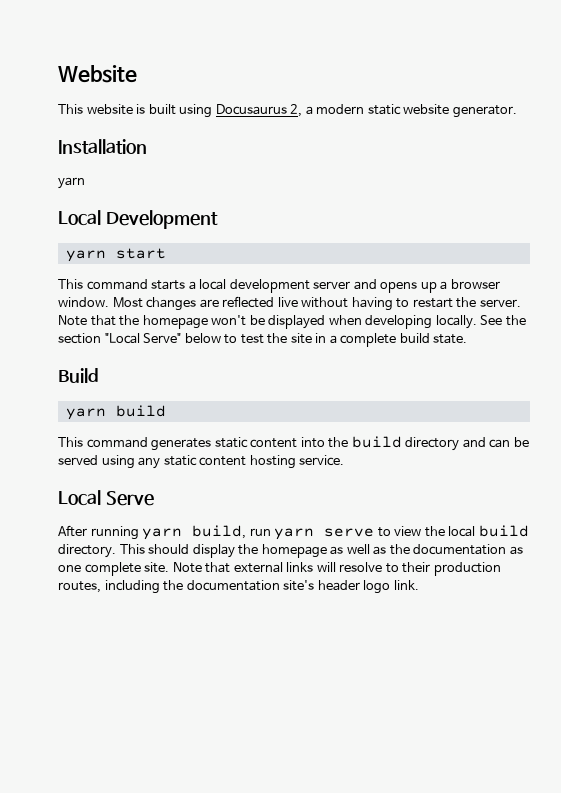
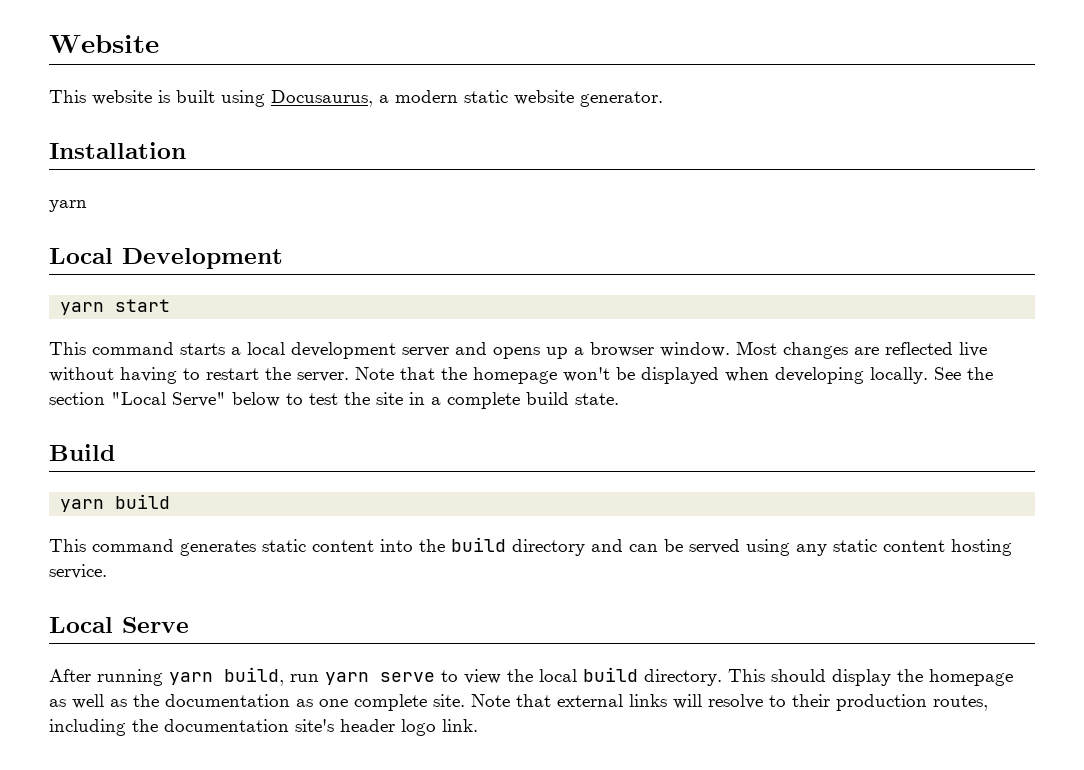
- This website is built using Docusaurus 2, a modern static website generator.
+ This website is built using Docusaurus, a modern static website generator.

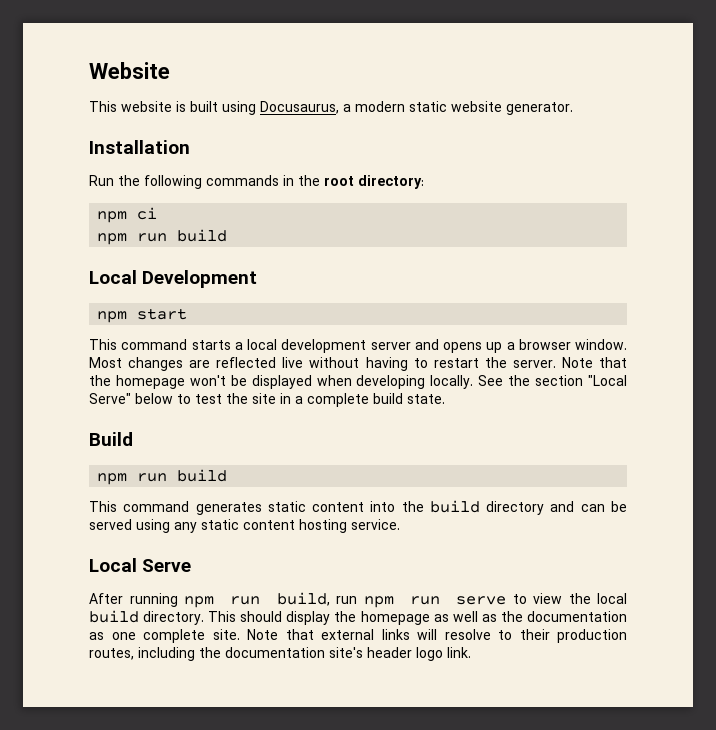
  Installation
- yarn
+ Run the following commands in the root directory:
+ npm ci
+ npm run build
- yarn start
+ npm start
  Build
- yarn build
+ npm run build
- After running yarn build, run yarn serve to view the local build directory.
+ After running npm run build, run npm run serve to view the local build directory.

